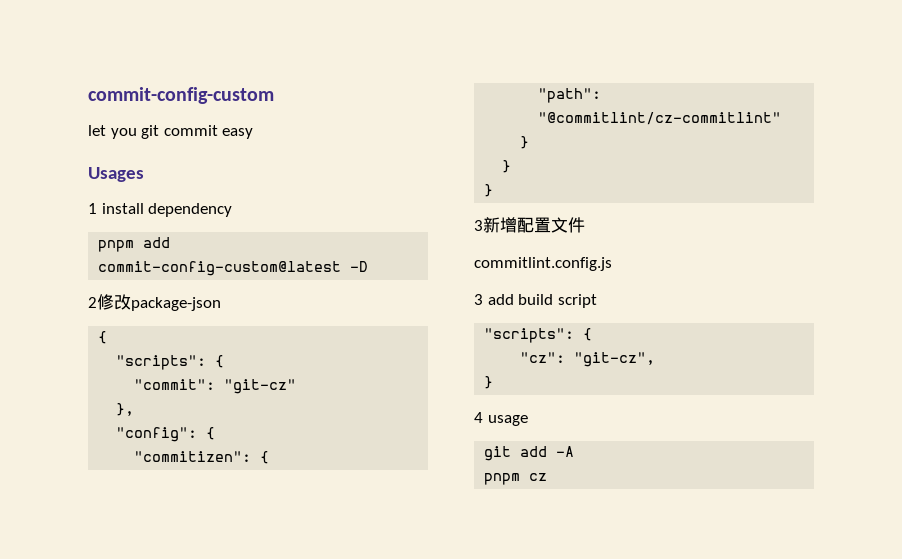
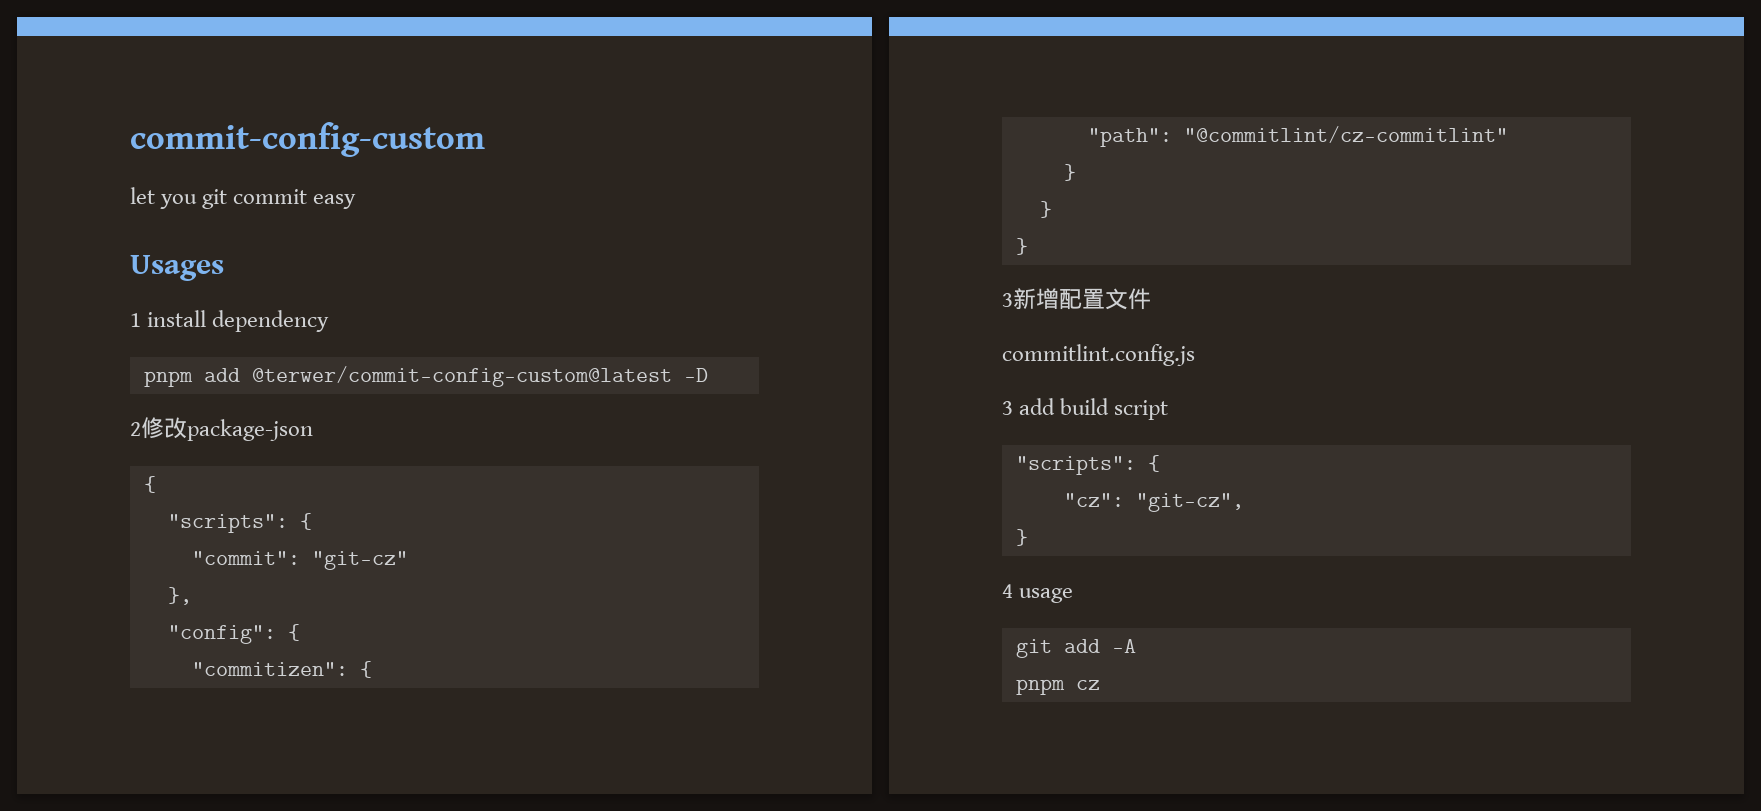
- pnpm add commit-config-custom@latest -D
+ pnpm add @terwer/commit-config-custom@latest -D

